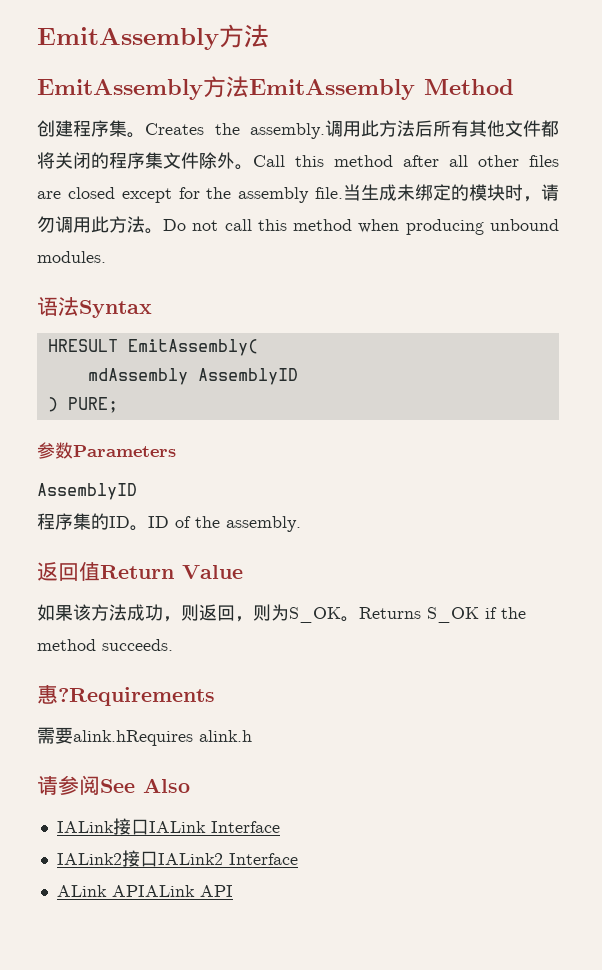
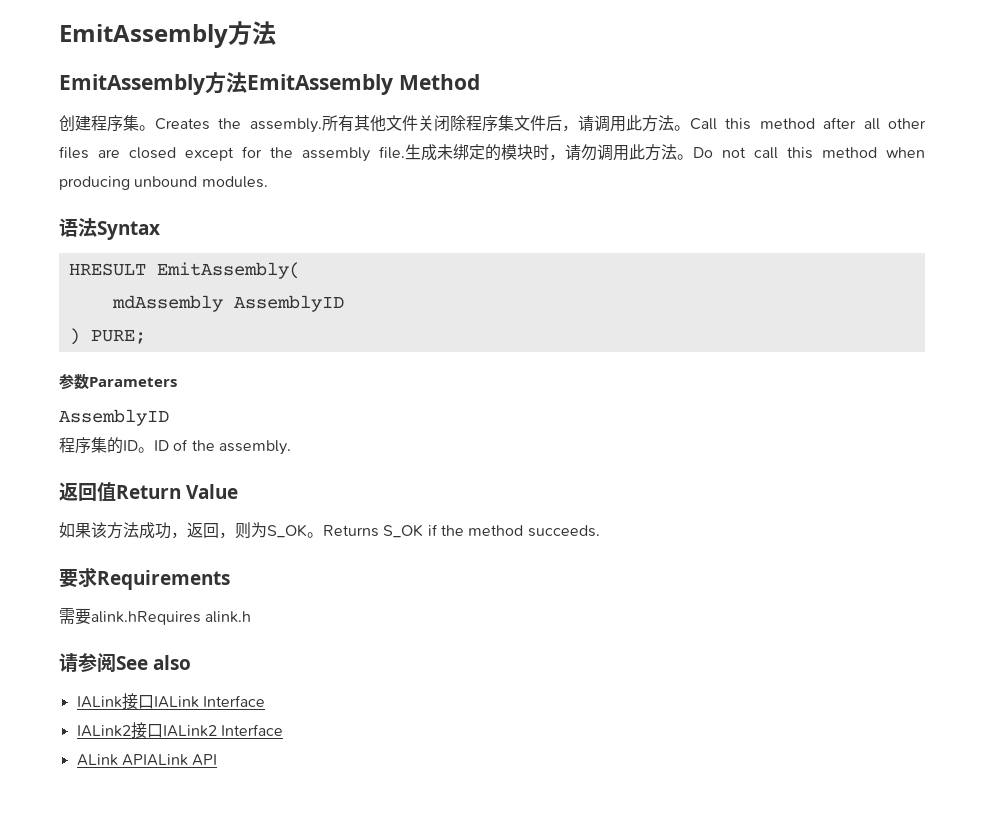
- 调用此方法后所有其他文件都将关闭的程序集文件除外。
+ 所有其他文件关闭除程序集文件后，请调用此方法。
- 当生成未绑定的模块时，请勿调用此方法。
+ 生成未绑定的模块时，请勿调用此方法。
- 如果该方法成功，则返回，则为S_OK。
+ 如果该方法成功，返回，则为S_OK。
- 惠?Requirements
+ 要求Requirements
- 请参阅See Also
+ 请参阅See also

